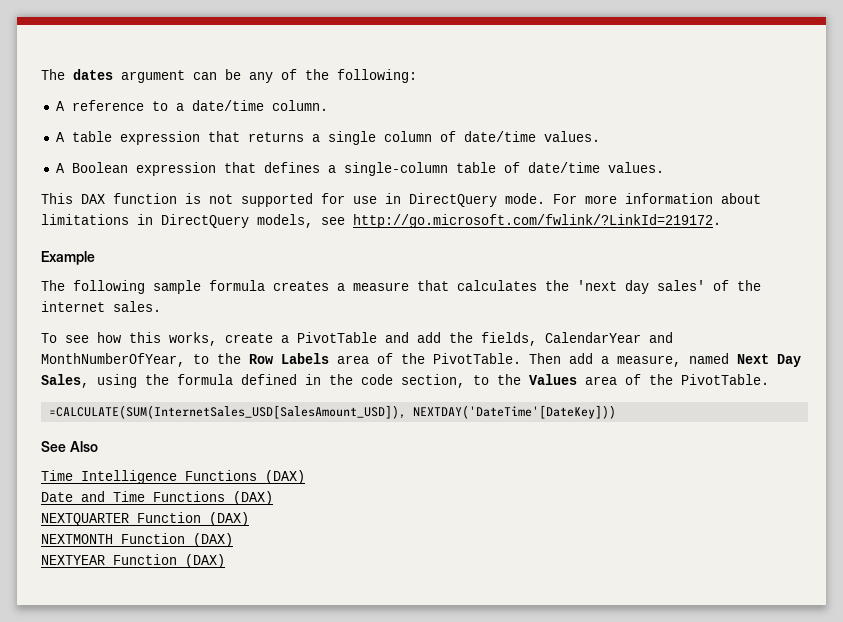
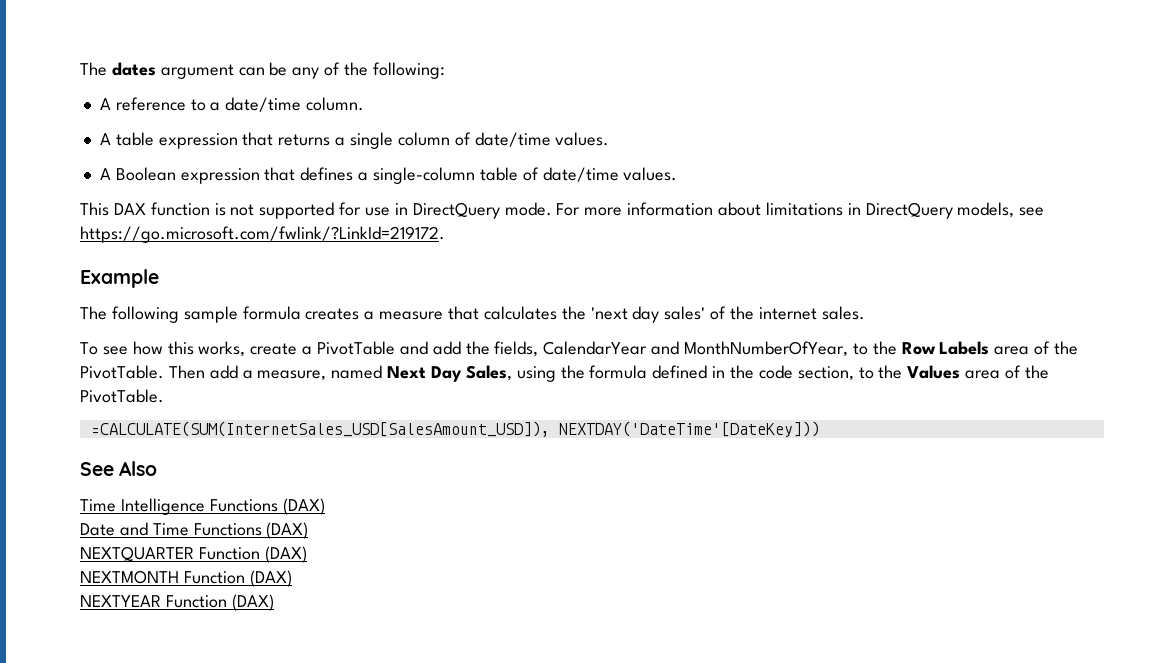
- For more information about limitations in DirectQuery models, see http://go.microsoft.com/fwlink/?LinkId=219172.
+ For more information about limitations in DirectQuery models, see https://go.microsoft.com/fwlink/?LinkId=219172.

